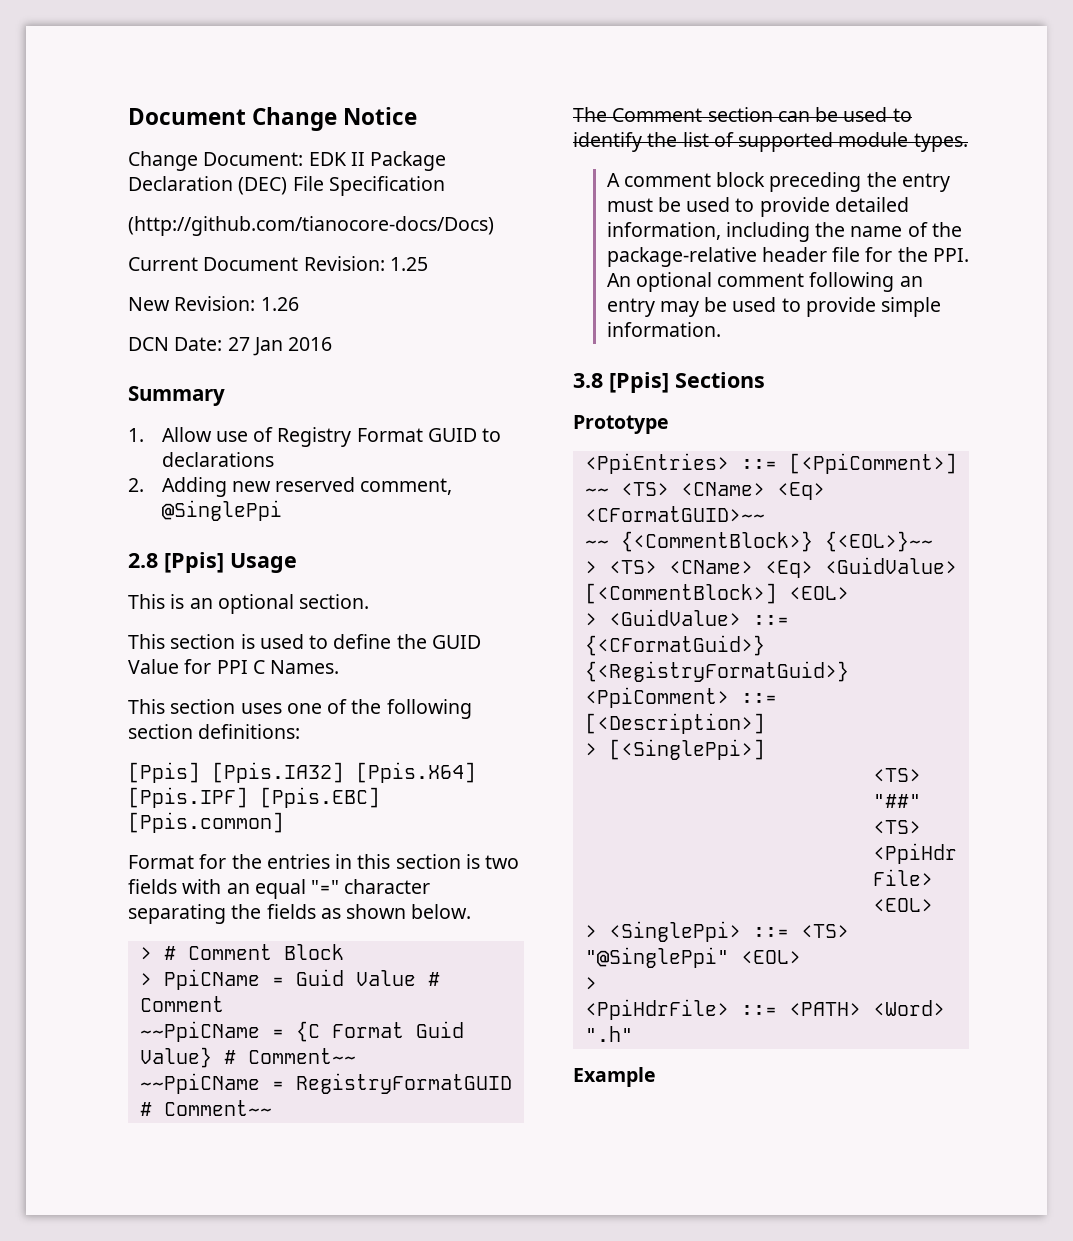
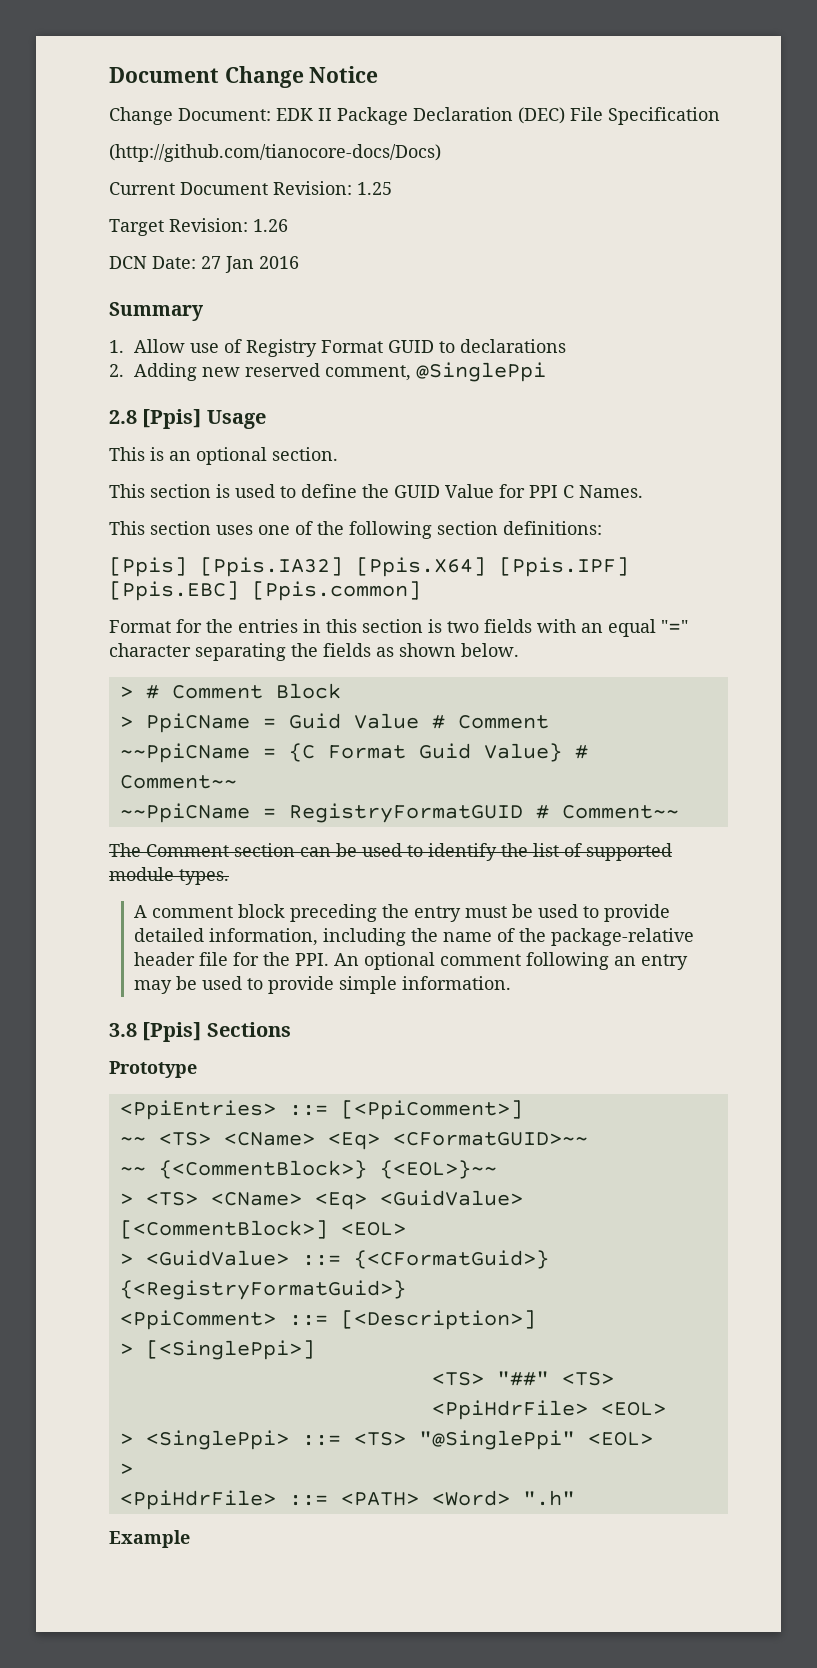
- New Revision: 1.26
+ Target Revision: 1.26

